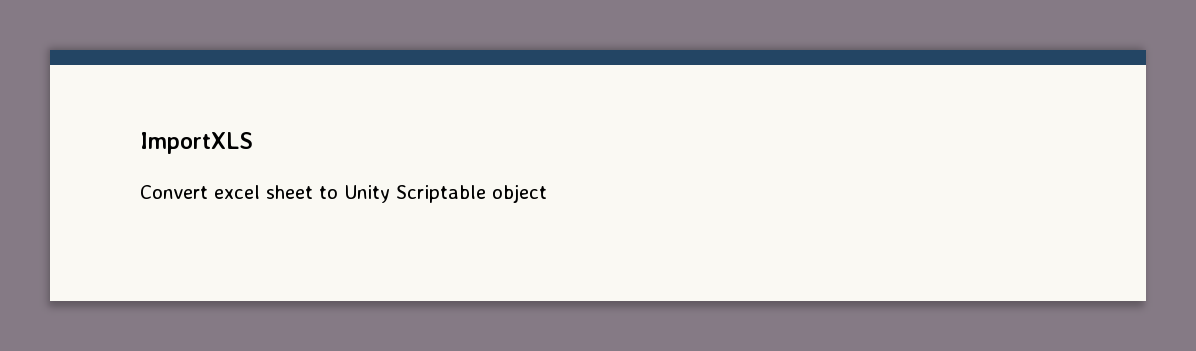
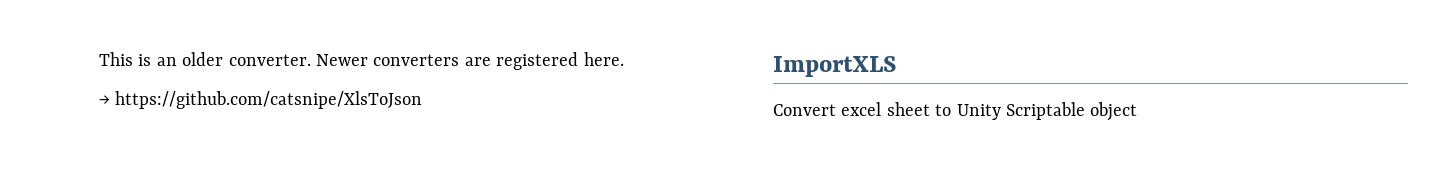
+ This is an older converter. Newer converters are registered here.
+ → https://github.com/catsnipe/XlsToJson

